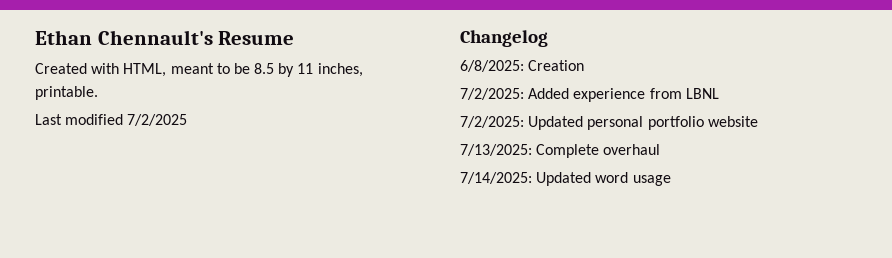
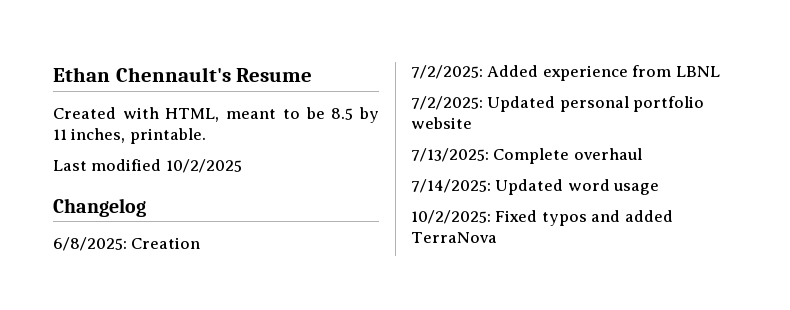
- Last modified 7/2/2025
+ Last modified 10/2/2025
+ 10/2/2025: Fixed typos and added TerraNova

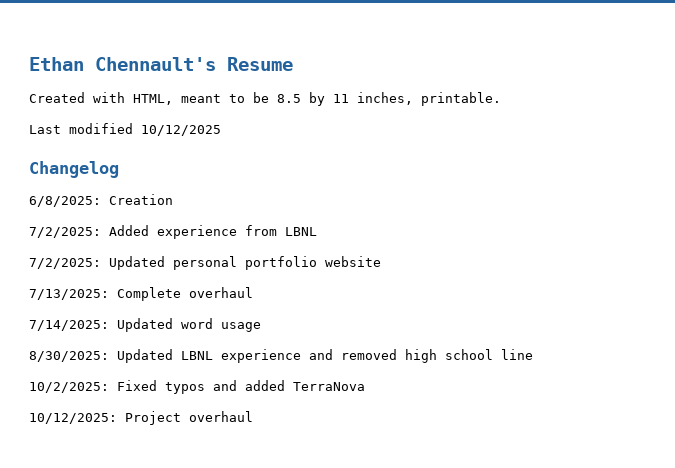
- Last modified 10/2/2025
+ Last modified 10/12/2025
+ 8/30/2025: Updated LBNL experience and removed high school line
+ 10/12/2025: Project overhaul

